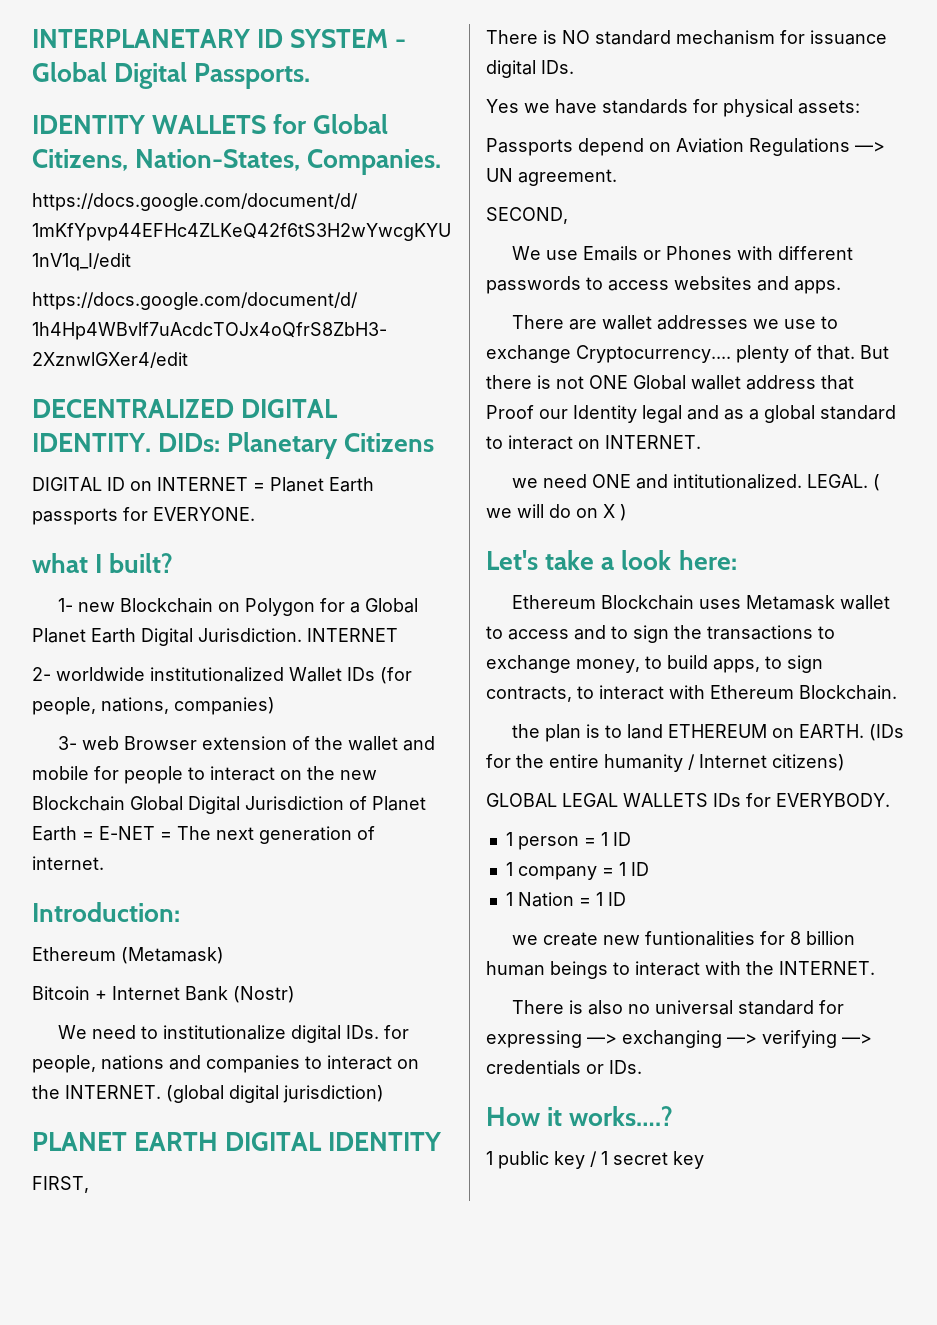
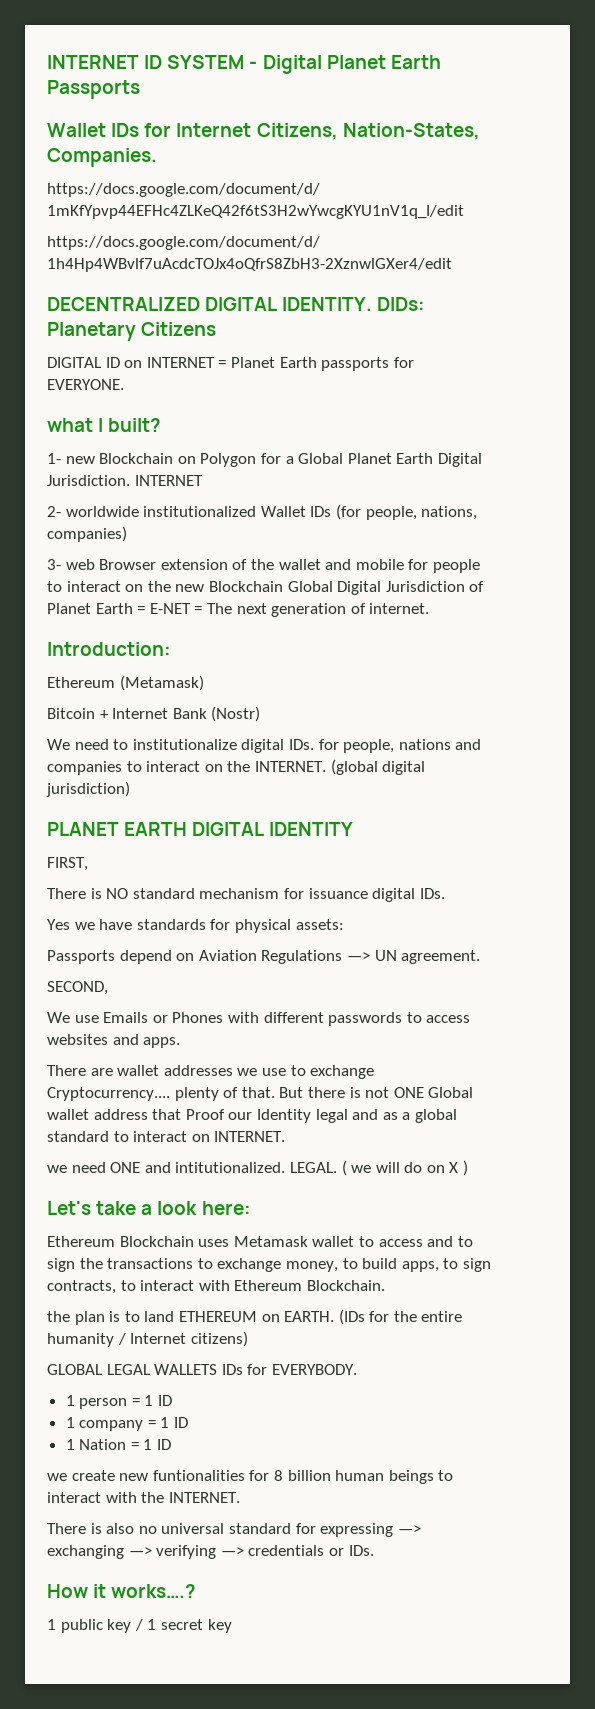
- INTERPLANETARY ID SYSTEM - Global Digital Passports.
- IDENTITY WALLETS for Global Citizens, Nation-States, Companies.
+ INTERNET ID SYSTEM - Digital Planet Earth Passports
+ Wallet IDs for Internet Citizens, Nation-States, Companies.

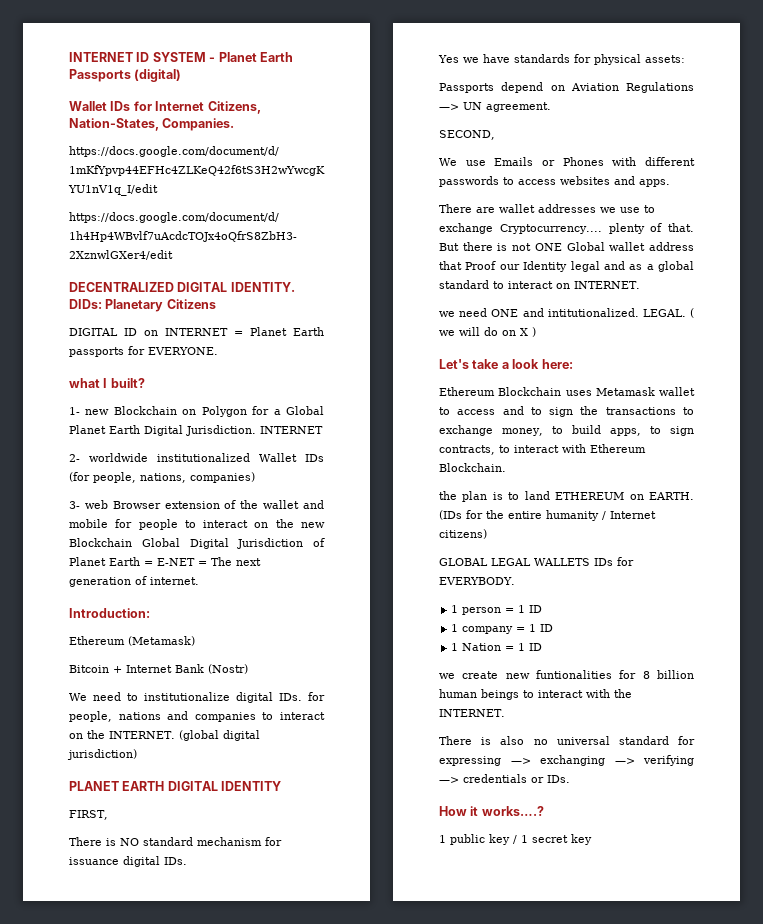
- INTERNET ID SYSTEM - Digital Planet Earth Passports
+ INTERNET ID SYSTEM - Planet Earth Passports (digital)

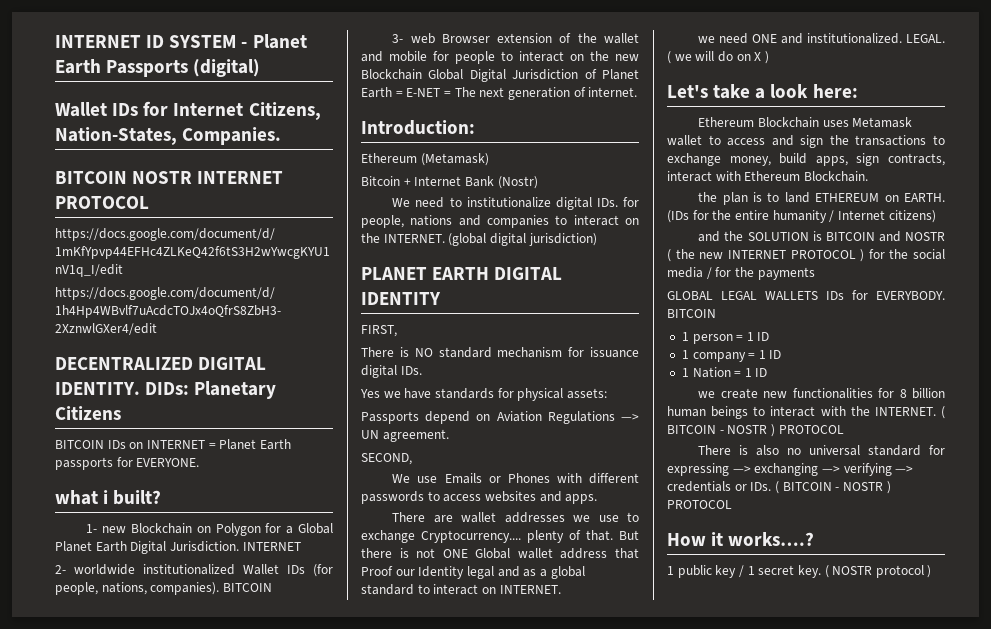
+ BITCOIN NOSTR INTERNET PROTOCOL
- DIGITAL ID on INTERNET = Planet Earth passports for EVERYONE.
+ BITCOIN IDs on INTERNET = Planet Earth passports for EVERYONE.
- what I built?
+ what i built?
- 2- worldwide institutionalized Wallet IDs (for people, nations, companies)
+ 2- worldwide institutionalized Wallet IDs (for people, nations, companies). BITCOIN
- we need ONE and intitutionalized.
+ we need ONE and institutionalized.
- Ethereum Blockchain uses Metamask wallet to access and to sign the transactions to exchange money, to build apps, to sign contracts, to interact with Ethereum Blockchain.
+ Ethereum Blockchain uses Metamask wallet to access and sign the transactions to exchange money, build apps, sign contracts, interact with Ethereum Blockchain.
+ and the SOLUTION is BITCOIN and NOSTR ( the new INTERNET PROTOCOL ) for the social media / for the payments
- GLOBAL LEGAL WALLETS IDs for EVERYBODY.
+ GLOBAL LEGAL WALLETS IDs for EVERYBODY. BITCOIN
- we create new funtionalities for 8 billion human beings to interact with the INTERNET.
+ we create new functionalities for 8 billion human beings to interact with the INTERNET. ( BITCOIN - NOSTR ) PROTOCOL
- There is also no universal standard for expressing —> exchanging —> verifying —> credentials or IDs.
+ There is also no universal standard for expressing —> exchanging —> verifying —> credentials or IDs. ( BITCOIN - NOSTR ) PROTOCOL
- 1 public key / 1 secret key
+ 1 public key / 1 secret key. ( NOSTR protocol )

